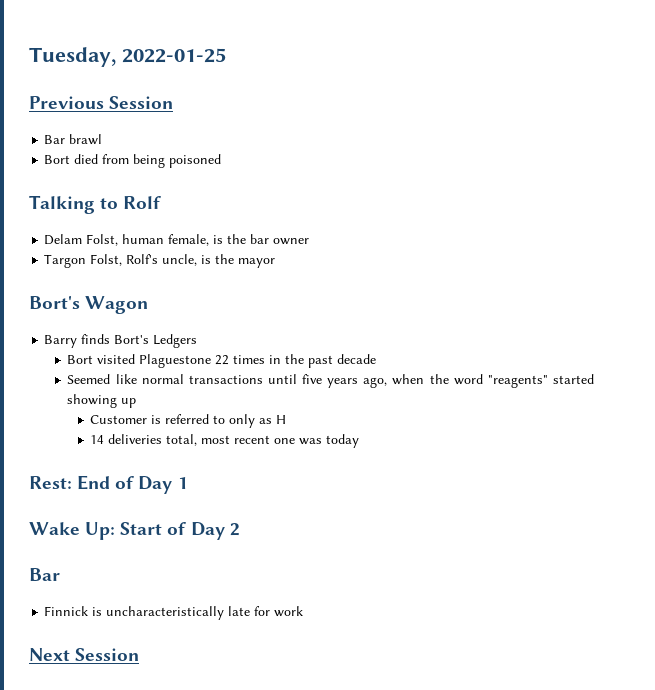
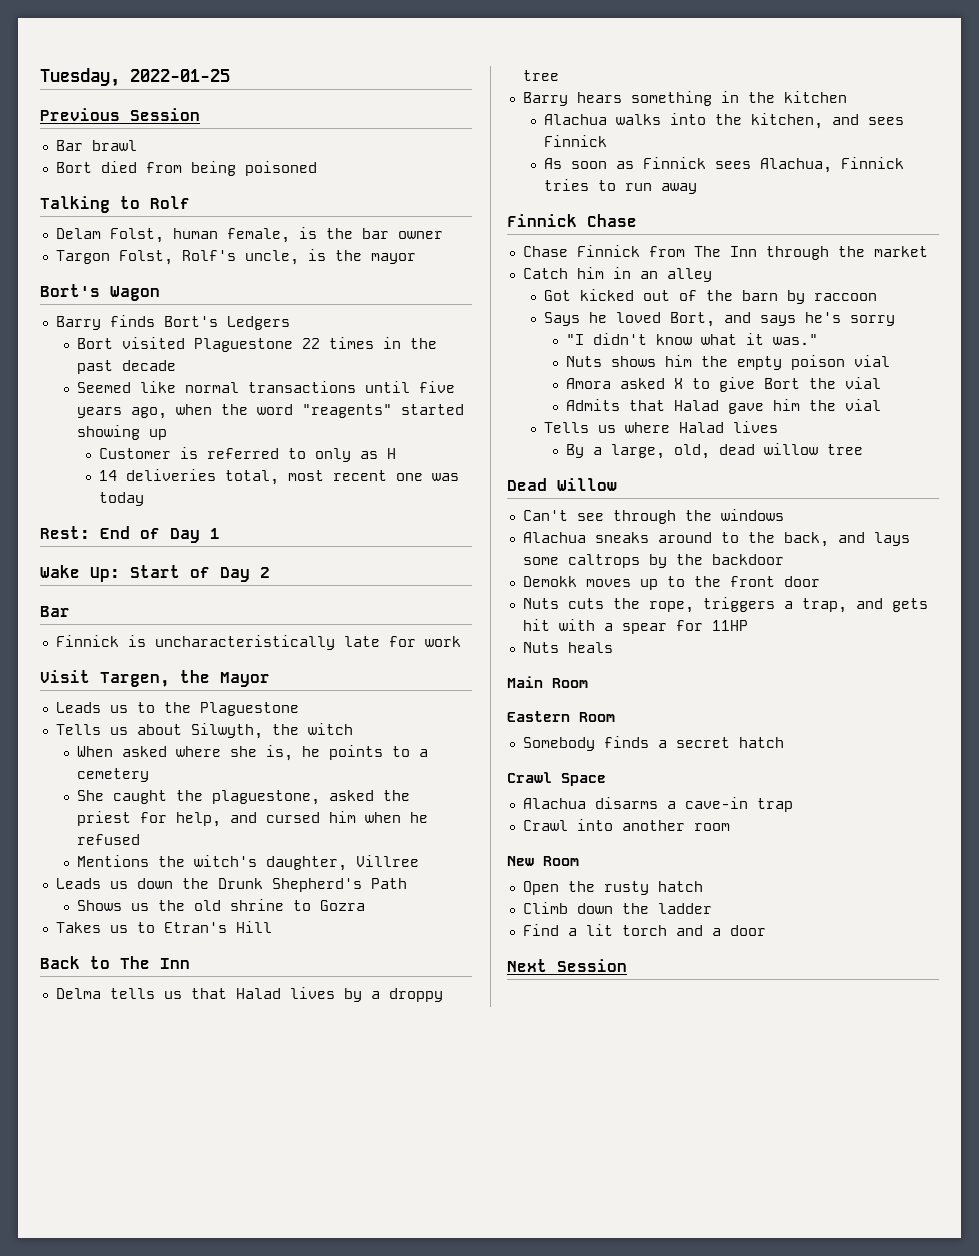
+ Visit Targen, the Mayor
+ Leads us to the Plaguestone
+ Tells us about Silwyth, the witch
+ When asked where she is, he points to a cemetery
+ She caught the plaguestone, asked the priest for help, and cursed him when he refused
+ Mentions the witch's daughter, Villree
+ Leads us down the Drunk Shepherd's Path
+ Shows us the old shrine to Gozra
+ Takes us to Etran's Hill
+ Back to The Inn
+ Delma tells us that Halad lives by a droppy tree
+ Barry hears something in the kitchen
+ Alachua walks into the kitchen, and sees Finnick
+ As soon as Finnick sees Alachua, Finnick tries to run away
+ Finnick Chase
+ Chase Finnick from The Inn through the market
+ Catch him in an alley
+ Got kicked out of the barn by raccoon
+ Says he loved Bort, and says he's sorry
+ "I didn't know what it was."
+ Nuts shows him the empty poison vial
+ Amora asked X to give Bort the vial
+ Admits that Halad gave him the vial
+ Tells us where Halad lives
+ By a large, old, dead willow tree
+ Dead Willow
+ Can't see through the windows
+ Alachua sneaks around to the back, and lays some caltrops by the backdoor
+ Demokk moves up to the front door
+ Nuts cuts the rope, triggers a trap, and gets hit with a spear for 11HP
+ Nuts heals
+ Main Room
+ Eastern Room
+ Somebody finds a secret hatch
+ Crawl Space
+ Alachua disarms a cave-in trap
+ Crawl into another room
+ New Room
+ Open the rusty hatch
+ Climb down the ladder
+ Find a lit torch and a door

